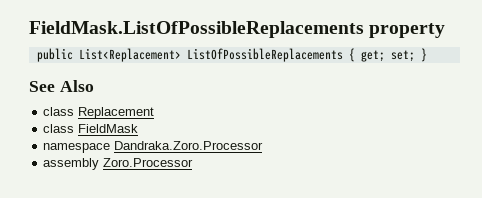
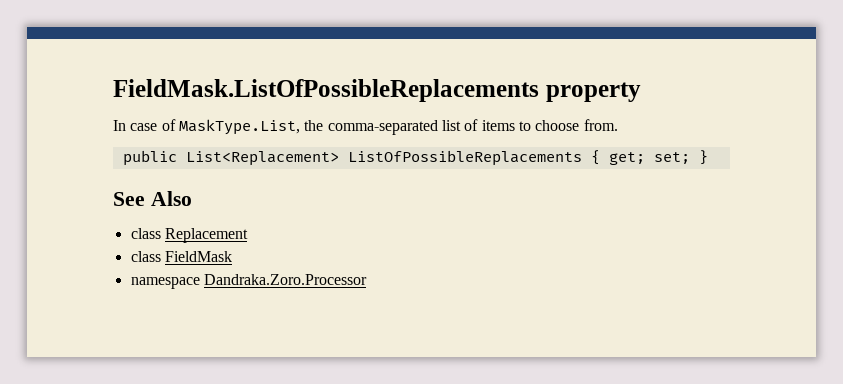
+ In case of MaskType.List, the comma-separated list of items to choose from.
- assembly Zoro.Processor

